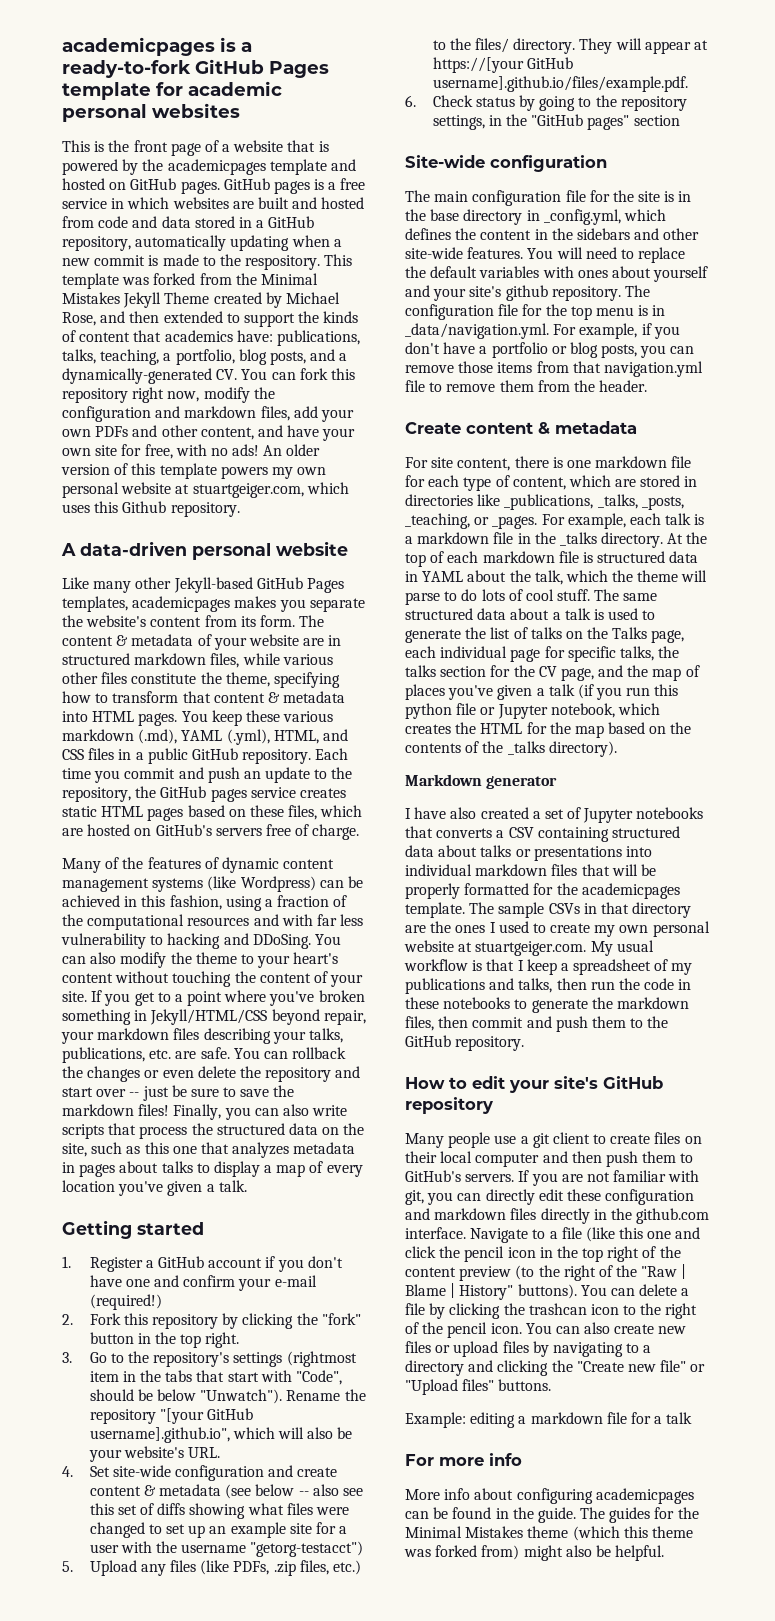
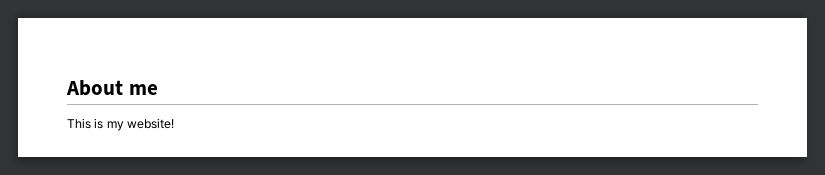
- academicpages is a ready-to-fork GitHub Pages template for academic personal websites
- This is the front page of a website that is powered by the academicpages template and hosted on GitHub pages. GitHub pages is a free service in which websites are built and hosted from code and data stored in a GitHub repository, automatically updating when a new commit is made to the respository. This template was forked from the Minimal Mistakes Jekyll Theme created by Michael Rose, and then extended to support the kinds of content that academics have: publications, talks, teaching, a portfolio, blog posts, and a dynamically-generated CV. You can fork this repository right now, modify the configuration and markdown files, add your own PDFs and other content, and have your own site for free, with no ads! An older version of this template powers my own personal website at stuartgeiger.com, which uses this Github repository.
- A data-driven personal website
- Like many other Jekyll-based GitHub Pages templates, academicpages makes you separate the website's content from its form. The content & metadata of your website are in structured markdown files, while various other files constitute the theme, specifying how to transform that content & metadata into HTML pages. You keep these various markdown (.md), YAML (.yml), HTML, and CSS files in a public GitHub repository. Each time you commit and push an update to the repository, the GitHub pages service creates static HTML pages based on these files, which are hosted on GitHub's servers free of charge.
- Many of the features of dynamic content management systems (like Wordpress) can be achieved in this fashion, using a fraction of the computational resources and with far less vulnerability to hacking and DDoSing. You can also modify the theme to your heart's content without touching the content of your site. If you get to a point where you've broken something in Jekyll/HTML/CSS beyond repair, your markdown files describing your talks, publications, etc. are safe. You can rollback the changes or even delete the repository and start over -- just be sure to save the markdown files! Finally, you can also write scripts that process the structured data on the site, such as this one that analyzes metadata in pages about talks to display a map of every location you've given a talk.
- Getting started
- 1. Register a GitHub account if you don't have one and confirm your e-mail (required!)
- 2. Fork this repository by clicking the "fork" button in the top right.
- 3. Go to the repository's settings (rightmost item in the tabs that start with "Code", should be below "Unwatch"). Rename the repository "[your GitHub username].github.io", which will also be your website's URL.
- 4. Set site-wide configuration and create content & metadata (see below -- also see this set of diffs showing what files were changed to set up an example site for a user with the username "getorg-testacct")
- 5. Upload any files (like PDFs, .zip files, etc.) to the files/ directory. They will appear at https://[your GitHub username].github.io/files/example.pdf.
- 6. Check status by going to the repository settings, in the "GitHub pages" section
- Site-wide configuration
- The main configuration file for the site is in the base directory in _config.yml, which defines the content in the sidebars and other site-wide features. You will need to replace the default variables with ones about yourself and your site's github repository. The configuration file for the top menu is in _data/navigation.yml. For example, if you don't have a portfolio or blog posts, you can remove those items from that navigation.yml file to remove them from the header.
- Create content & metadata
- For site content, there is one markdown file for each type of content, which are stored in directories like _publications, _talks, _posts, _teaching, or _pages. For example, each talk is a markdown file in the _talks directory. At the top of each markdown file is structured data in YAML about the talk, which the theme will parse to do lots of cool stuff. The same structured data about a talk is used to generate the list of talks on the Talks page, each individual page for specific talks, the talks section for the CV page, and the map of places you've given a talk (if you run this python file or Jupyter notebook, which creates the HTML for the map based on the contents of the _talks directory).
- Markdown generator
- I have also created a set of Jupyter notebooks that converts a CSV containing structured data about talks or presentations into individual markdown files that will be properly formatted for the academicpages template. The sample CSVs in that directory are the ones I used to create my own personal website at stuartgeiger.com. My usual workflow is that I keep a spreadsheet of my publications and talks, then run the code in these notebooks to generate the markdown files, then commit and push them to the GitHub repository.
- How to edit your site's GitHub repository
- Many people use a git client to create files on their local computer and then push them to GitHub's servers. If you are not familiar with git, you can directly edit these configuration and markdown files directly in the github.com interface. Navigate to a file (like this one and click the pencil icon in the top right of the content preview (to the right of the "Raw | Blame | History" buttons). You can delete a file by clicking the trashcan icon to the right of the pencil icon. You can also create new files or upload files by navigating to a directory and clicking the "Create new file" or "Upload files" buttons.
- Example: editing a markdown file for a talk
- For more info
- More info about configuring academicpages can be found in the guide. The guides for the Minimal Mistakes theme (which this theme was forked from) might also be helpful.
+ About me
+ This is my website!

